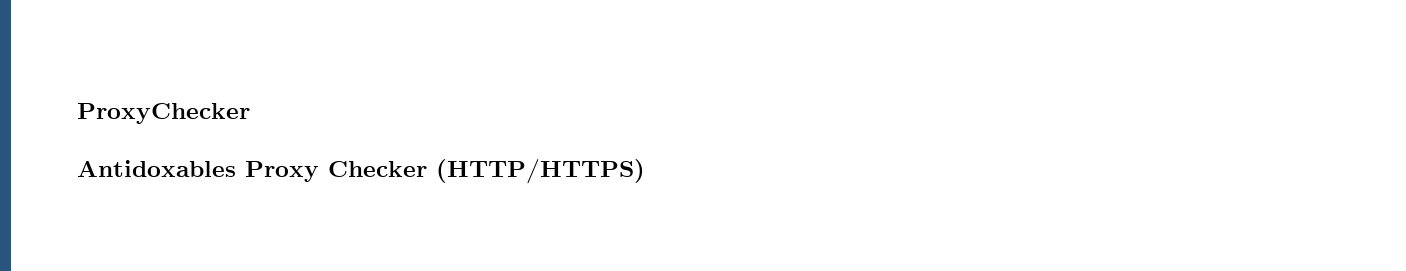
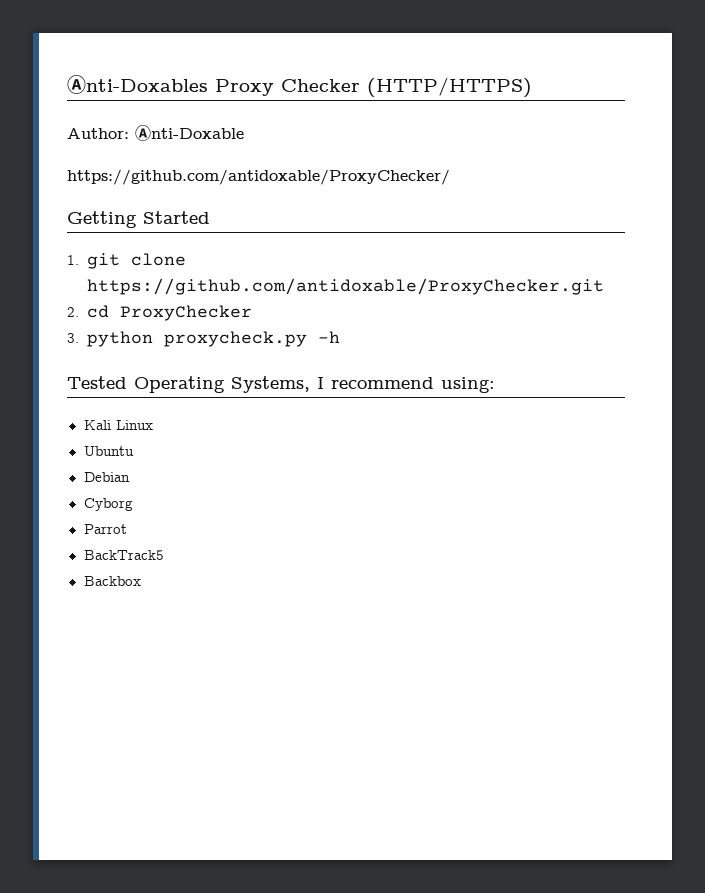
- ProxyChecker
- Antidoxables Proxy Checker (HTTP/HTTPS)
+ Ⓐnti-Doxables Proxy Checker (HTTP/HTTPS)
+ Author: Ⓐnti-Doxable
+ https://github.com/antidoxable/ProxyChecker/
+ Getting Started
+ 1. git clone https://github.com/antidoxable/ProxyChecker.git
+ 2. cd ProxyChecker
+ 3. python proxycheck.py -h
+ Tested Operating Systems, I recommend using:
+ Kali Linux
+ Ubuntu
+ Debian
+ Cyborg
+ Parrot
+ BackTrack5
+ Backbox

